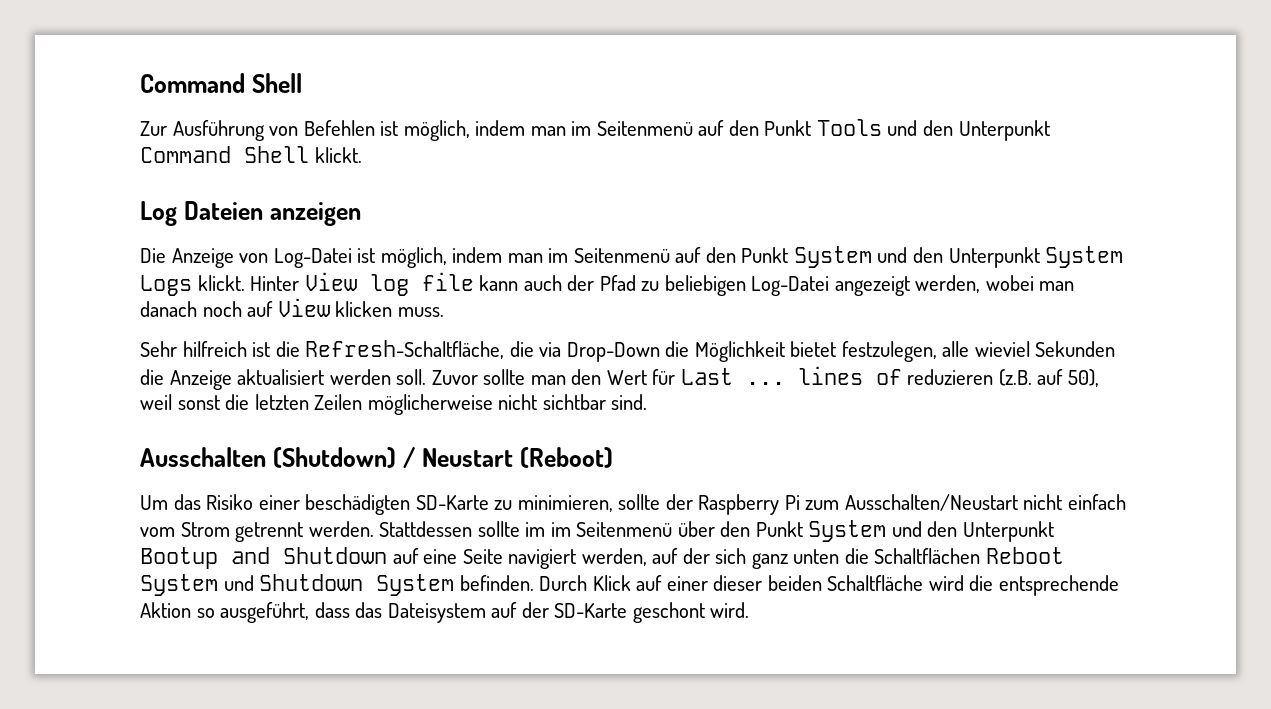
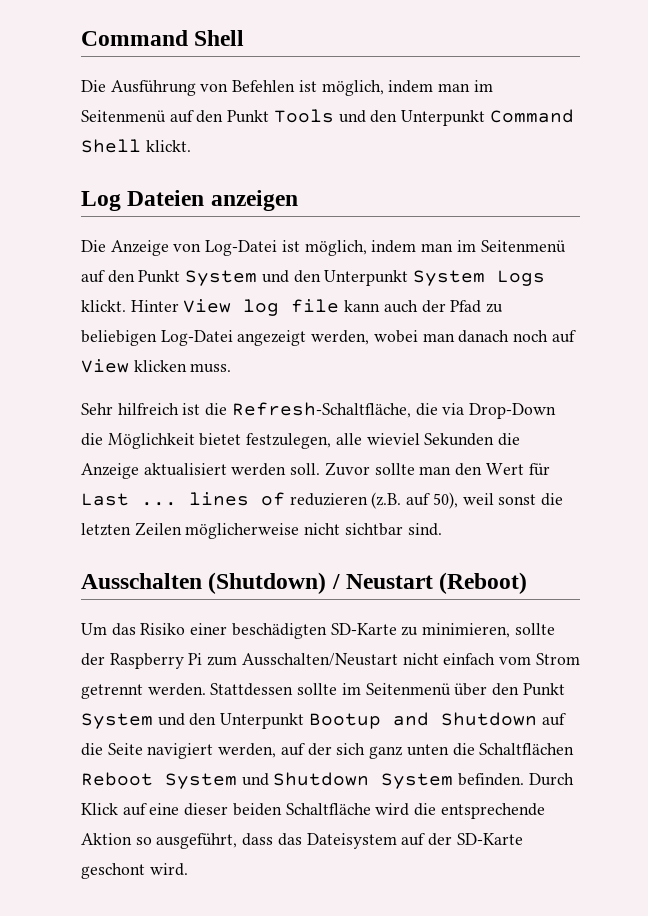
- Zur Ausführung von Befehlen ist möglich, indem man im Seitenmenü auf den Punkt Tools und den Unterpunkt Command Shell klickt.
+ Die Ausführung von Befehlen ist möglich, indem man im Seitenmenü auf den Punkt Tools und den Unterpunkt Command Shell klickt.
- Stattdessen sollte im im Seitenmenü über den Punkt System und den Unterpunkt Bootup and Shutdown auf eine Seite navigiert werden, auf der sich ganz unten die Schaltflächen Reboot System und Shutdown System befinden.
+ Stattdessen sollte im Seitenmenü über den Punkt System und den Unterpunkt Bootup and Shutdown auf die Seite navigiert werden, auf der sich ganz unten die Schaltflächen Reboot System und Shutdown System befinden.
- Durch Klick auf einer dieser beiden Schaltfläche wird die entsprechende Aktion so ausgeführt, dass das Dateisystem auf der SD-Karte geschont wird.
+ Durch Klick auf eine dieser beiden Schaltfläche wird die entsprechende Aktion so ausgeführt, dass das Dateisystem auf der SD-Karte geschont wird.

